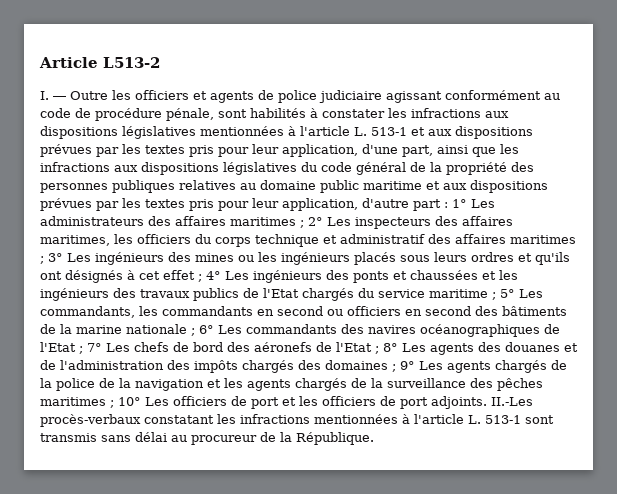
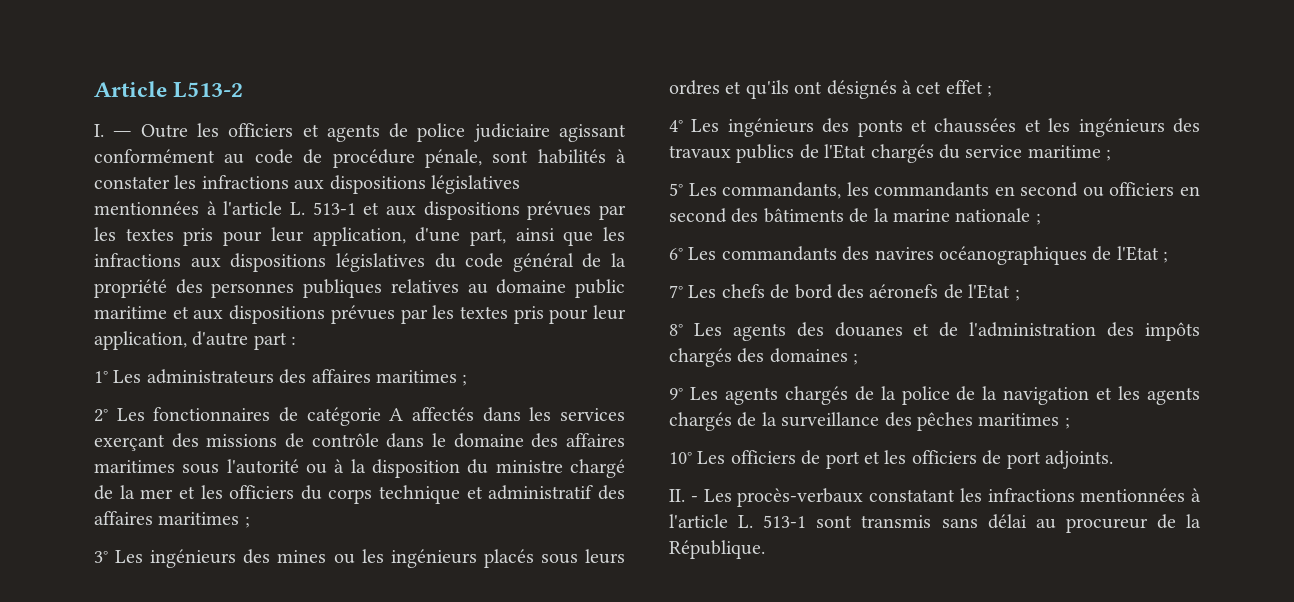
- I. ― Outre les officiers et agents de police judiciaire agissant conformément au code de procédure pénale, sont habilités à constater les infractions aux dispositions législatives mentionnées à l'article L. 513-1 et aux dispositions prévues par les textes pris pour leur application, d'une part, ainsi que les infractions aux dispositions législatives du code général de la propriété des personnes publiques relatives au domaine public maritime et aux dispositions prévues par les textes pris pour leur application, d'autre part : 1° Les administrateurs des affaires maritimes ; 2° Les inspecteurs des affaires maritimes, les officiers du corps technique et administratif des affaires maritimes ; 3° Les ingénieurs des mines ou les ingénieurs placés sous leurs ordres et qu'ils ont désignés à cet effet ; 4° Les ingénieurs des ponts et chaussées et les ingénieurs des travaux publics de l'Etat chargés du service maritime ; 5° Les commandants, les commandants en second ou officiers en second des bâtiments de la marine nationale ; 6° Les commandants des navires océanographiques de l'Etat ; 7° Les chefs de bord des aéronefs de l'Etat ; 8° Les agents des douanes et de l'administration des impôts chargés des domaines ; 9° Les agents chargés de la police de la navigation et les agents chargés de la surveillance des pêches maritimes ; 10° Les officiers de port et les officiers de port adjoints. II.-Les procès-verbaux constatant les infractions mentionnées à l'article L. 513-1 sont transmis sans délai au procureur de la République.
+ I. ― Outre les officiers et agents de police judiciaire agissant conformément au code de procédure pénale, sont habilités à constater les infractions aux dispositions législatives mentionnées à l'article L. 513-1 et aux dispositions prévues par les textes pris pour leur application, d'une part, ainsi que les infractions aux dispositions législatives du code général de la propriété des personnes publiques relatives au domaine public maritime et aux dispositions prévues par les textes pris pour leur application, d'autre part :
+ 1° Les administrateurs des affaires maritimes ;
+ 2° Les fonctionnaires de catégorie A affectés dans les services exerçant des missions de contrôle dans le domaine des affaires maritimes sous l'autorité ou à la disposition du ministre chargé de la mer et les officiers du corps technique et administratif des affaires maritimes ;
+ 3° Les ingénieurs des mines ou les ingénieurs placés sous leurs ordres et qu'ils ont désignés à cet effet ;
+ 4° Les ingénieurs des ponts et chaussées et les ingénieurs des travaux publics de l'Etat chargés du service maritime ;
+ 5° Les commandants, les commandants en second ou officiers en second des bâtiments de la marine nationale ;
+ 6° Les commandants des navires océanographiques de l'Etat ;
+ 7° Les chefs de bord des aéronefs de l'Etat ;
+ 8° Les agents des douanes et de l'administration des impôts chargés des domaines ;
+ 9° Les agents chargés de la police de la navigation et les agents chargés de la surveillance des pêches maritimes ;
+ 10° Les officiers de port et les officiers de port adjoints.
+ II. - Les procès-verbaux constatant les infractions mentionnées à l'article L. 513-1 sont transmis sans délai au procureur de la République.

